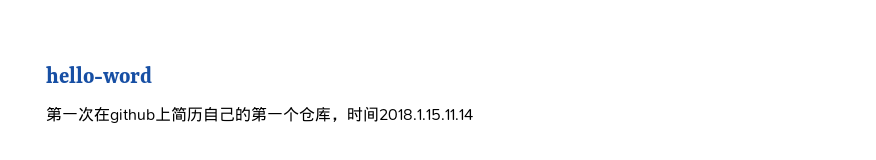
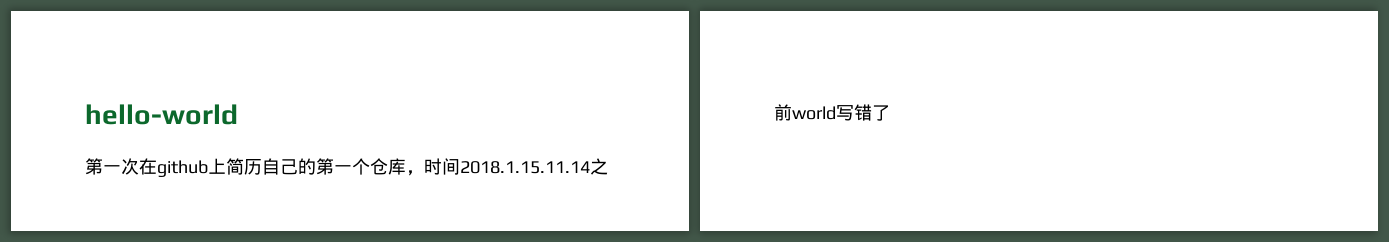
- hello-word
+ hello-world
- 第一次在github上简历自己的第一个仓库，时间2018.1.15.11.14
+ 第一次在github上简历自己的第一个仓库，时间2018.1.15.11.14之前world写错了

